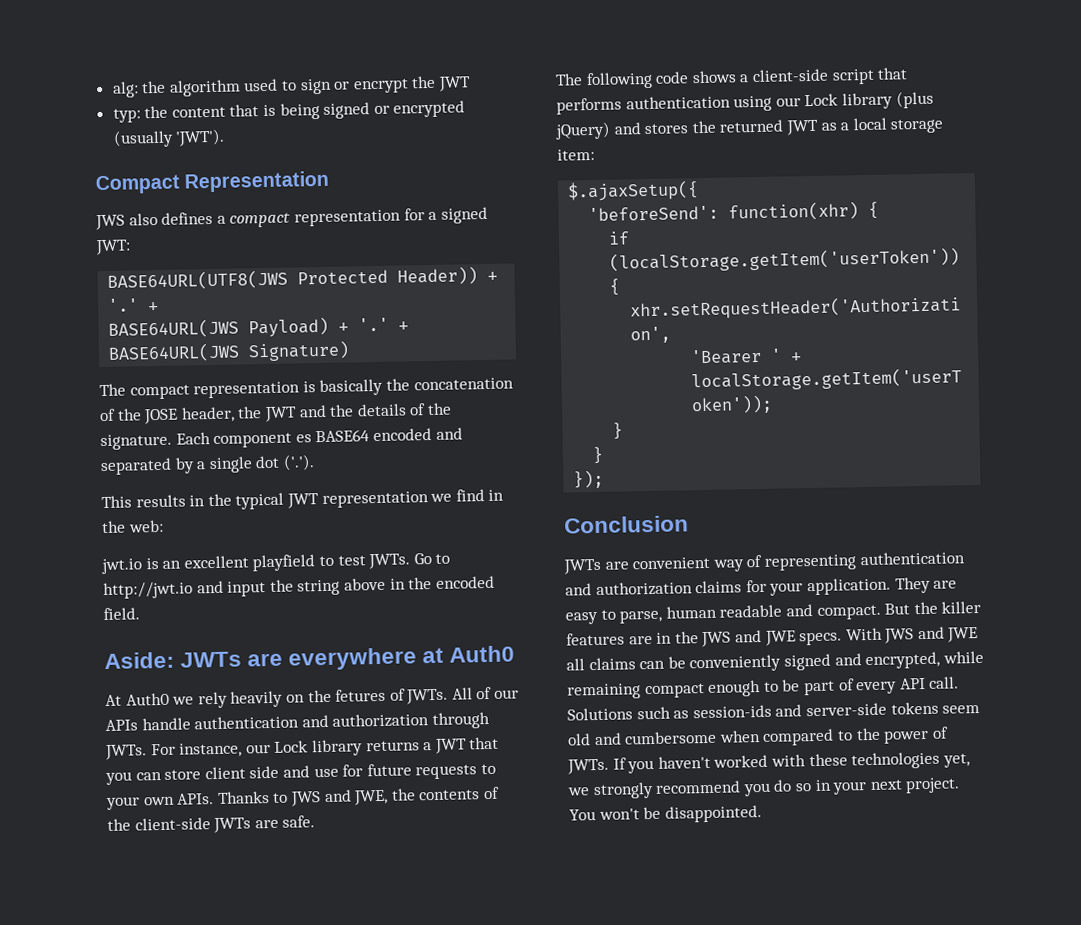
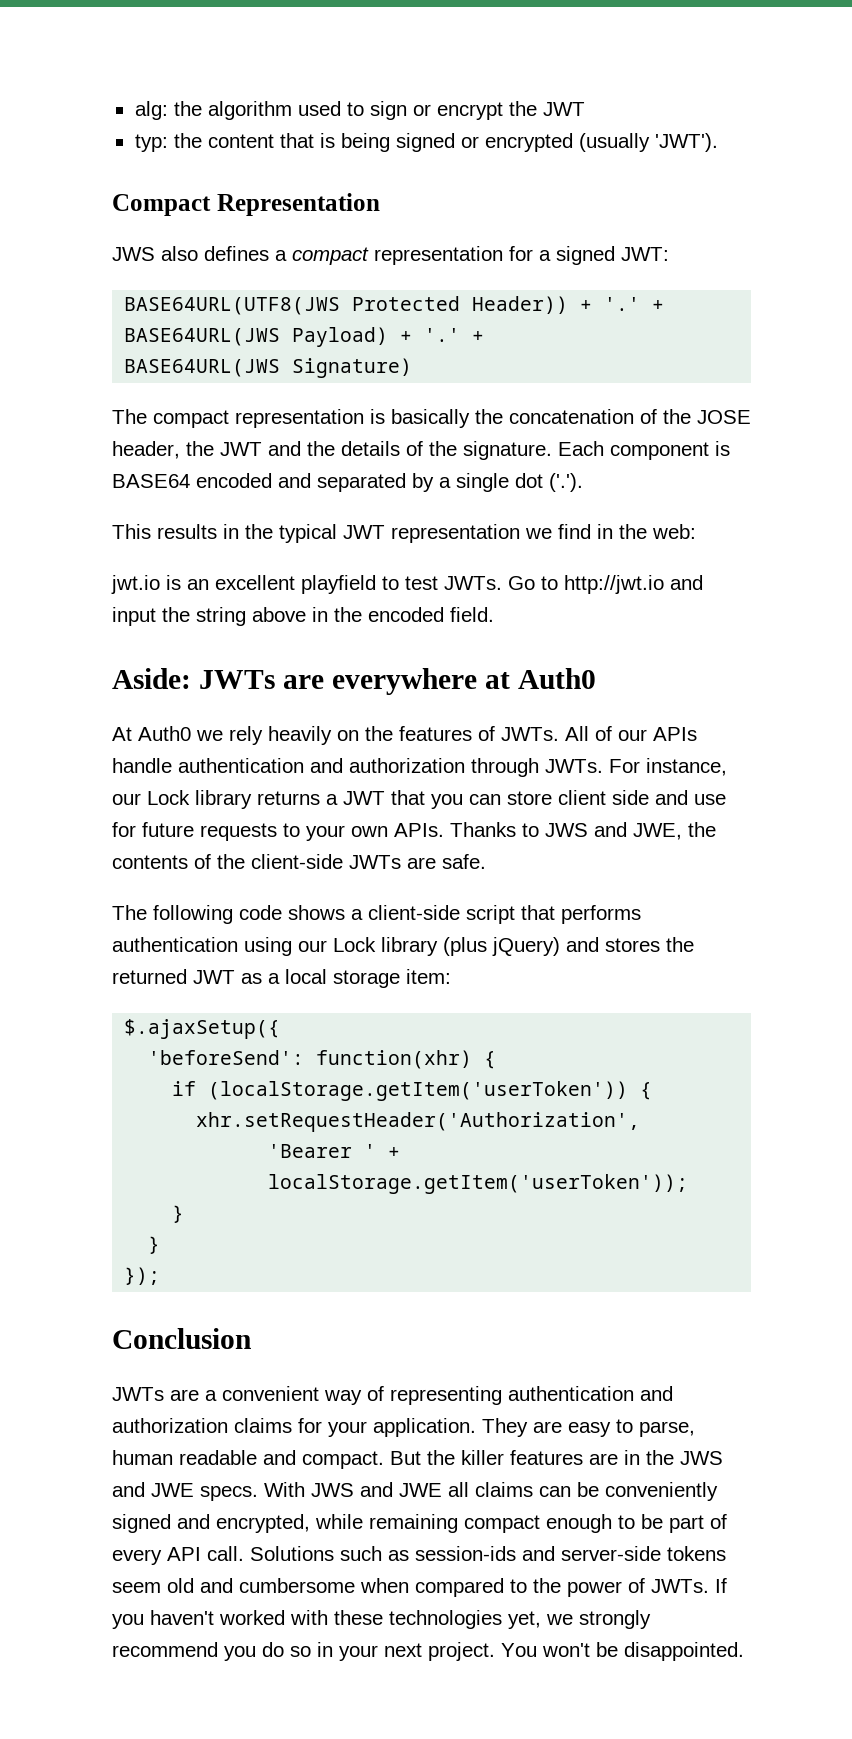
- Each component es BASE64 encoded and separated by a single dot ('.').
+ Each component is BASE64 encoded and separated by a single dot ('.').
- At Auth0 we rely heavily on the fetures of JWTs.
+ At Auth0 we rely heavily on the features of JWTs.
- JWTs are convenient way of representing authentication and authorization claims for your application.
+ JWTs are a convenient way of representing authentication and authorization claims for your application.

